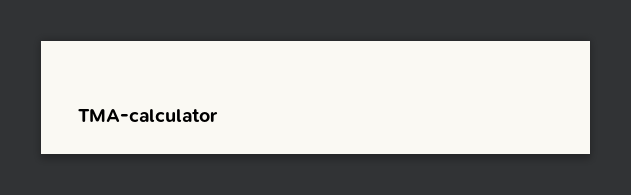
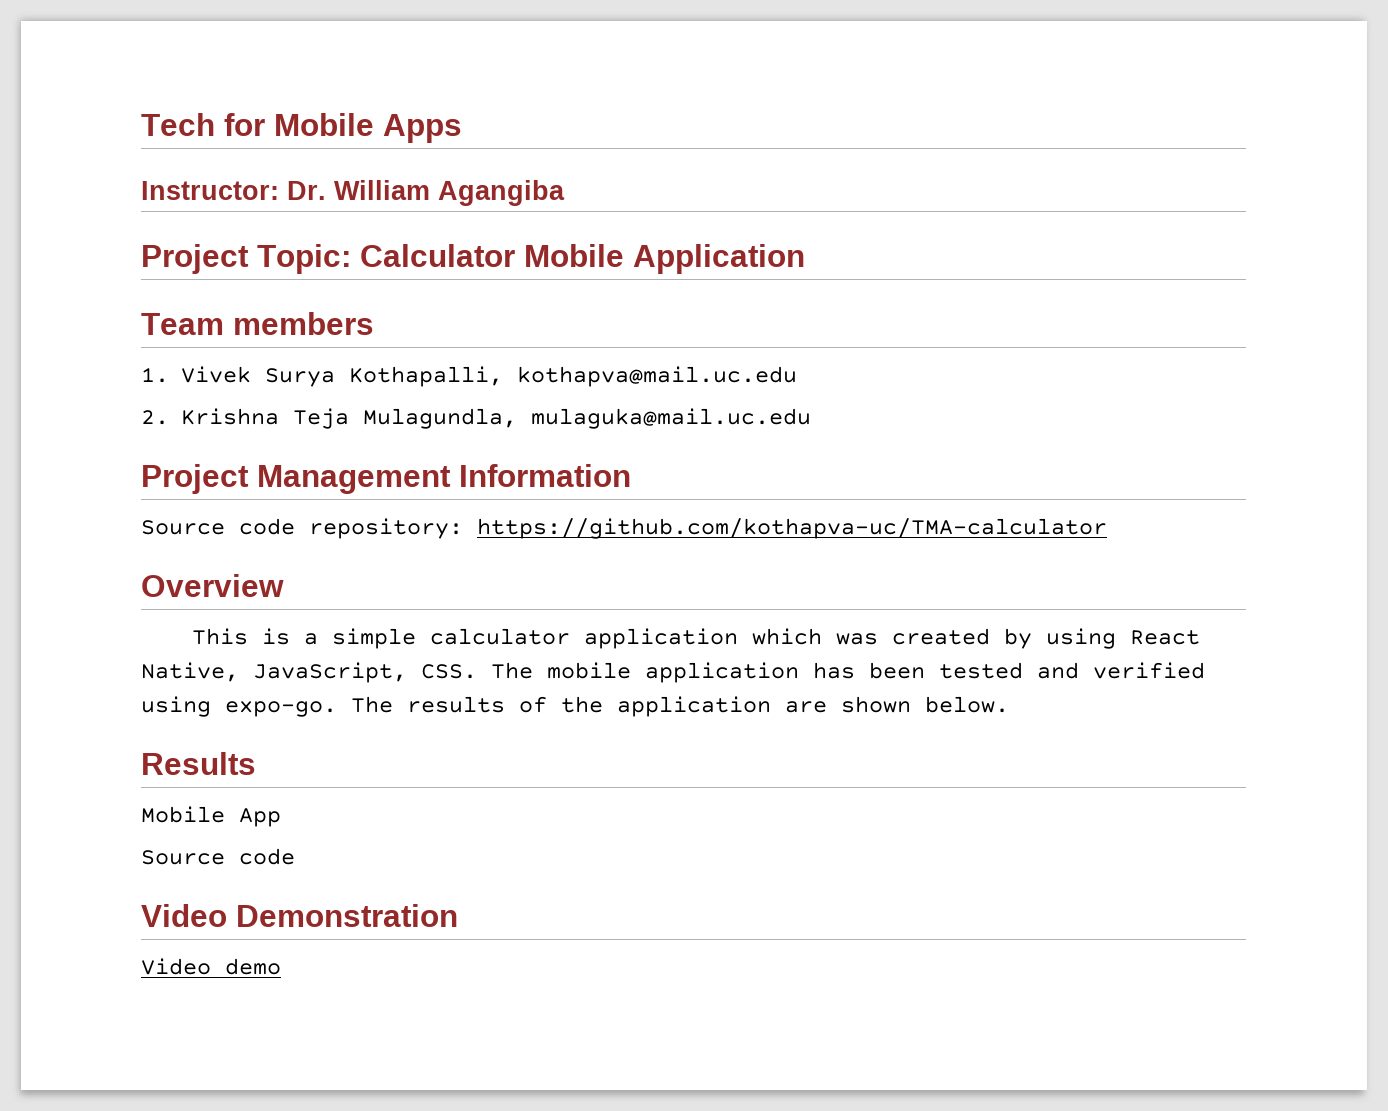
- TMA-calculator
+ Tech for Mobile Apps
+ Instructor: Dr. William Agangiba
+ Project Topic: Calculator Mobile Application
+ Team members
+ 1. Vivek Surya Kothapalli, kothapva@mail.uc.edu
+ 2. Krishna Teja Mulagundla, mulaguka@mail.uc.edu
+ Project Management Information
+ Source code repository: https://github.com/kothapva-uc/TMA-calculator
+ Overview
+ This is a simple calculator application which was created by using React Native, JavaScript, CSS. The mobile application has been tested and verified using expo-go. The results of the application are shown below.
+ Results
+ Mobile App
+ Source code
+ Video Demonstration
+ Video demo

